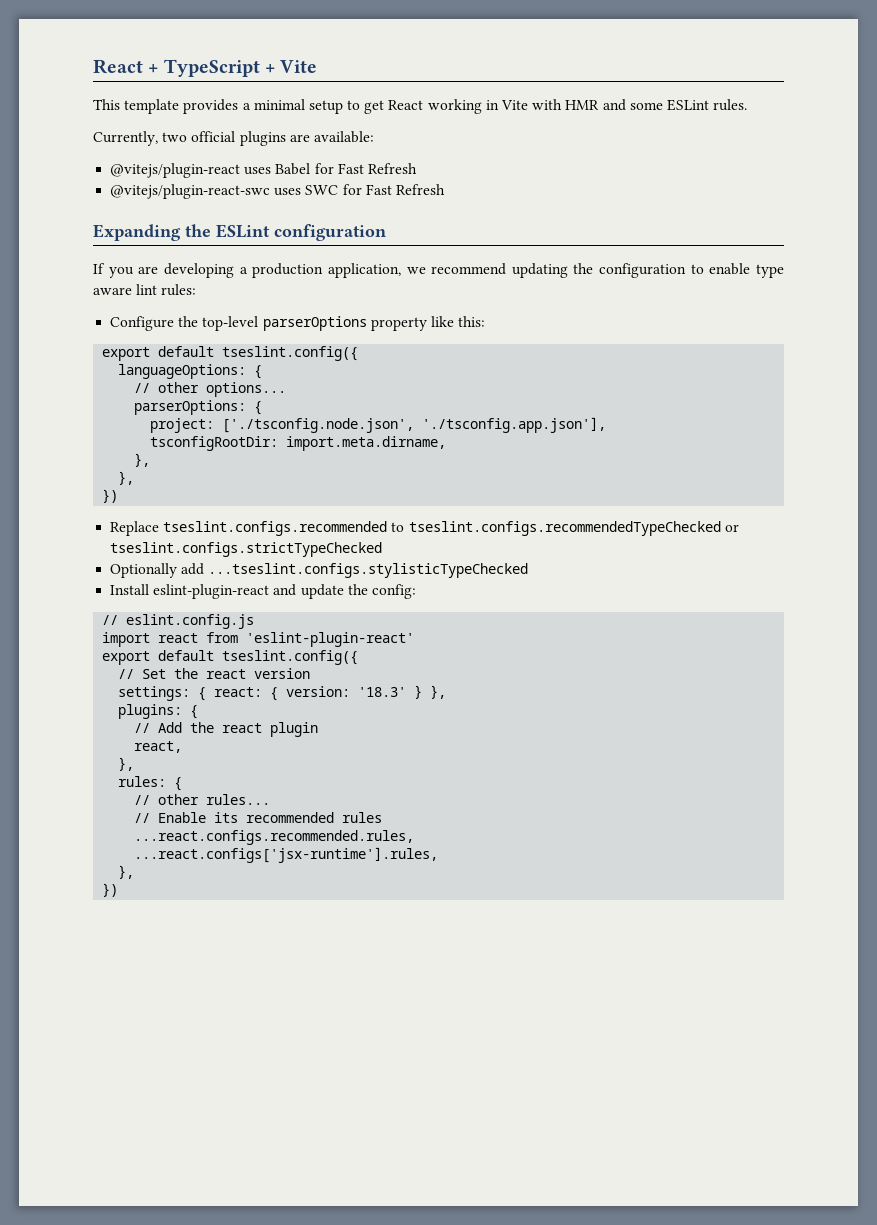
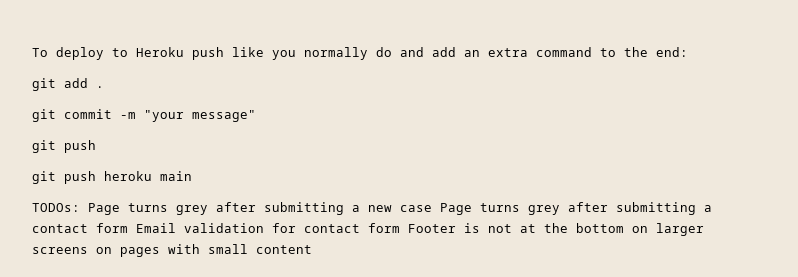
- React + TypeScript + Vite
- This template provides a minimal setup to get React working in Vite with HMR and some ESLint rules.
- Currently, two official plugins are available:
- @vitejs/plugin-react uses Babel for Fast Refresh
- @vitejs/plugin-react-swc uses SWC for Fast Refresh
- Expanding the ESLint configuration
- If you are developing a production application, we recommend updating the configuration to enable type aware lint rules:
- Configure the top-level parserOptions property like this:
- export default tseslint.config({
- languageOptions: {
- // other options...
- parserOptions: {
- project: ['./tsconfig.node.json', './tsconfig.app.json'],
- tsconfigRootDir: import.meta.dirname,
- },
- },
- })
- Replace tseslint.configs.recommended to tseslint.configs.recommendedTypeChecked or tseslint.configs.strictTypeChecked
- Optionally add ...tseslint.configs.stylisticTypeChecked
- Install eslint-plugin-react and update the config:
- // eslint.config.js
- import react from 'eslint-plugin-react'
- export default tseslint.config({
- // Set the react version
- settings: { react: { version: '18.3' } },
- plugins: {
- // Add the react plugin
- react,
- },
- rules: {
- // other rules...
- // Enable its recommended rules
- ...react.configs.recommended.rules,
- ...react.configs['jsx-runtime'].rules,
- },
- })
+ To deploy to Heroku push like you normally do and add an extra command to the end:
+ git add .
+ git commit -m "your message"
+ git push
+ git push heroku main
+ TODOs: Page turns grey after submitting a new case Page turns grey after submitting a contact form Email validation for contact form Footer is not at the bottom on larger screens on pages with small content

